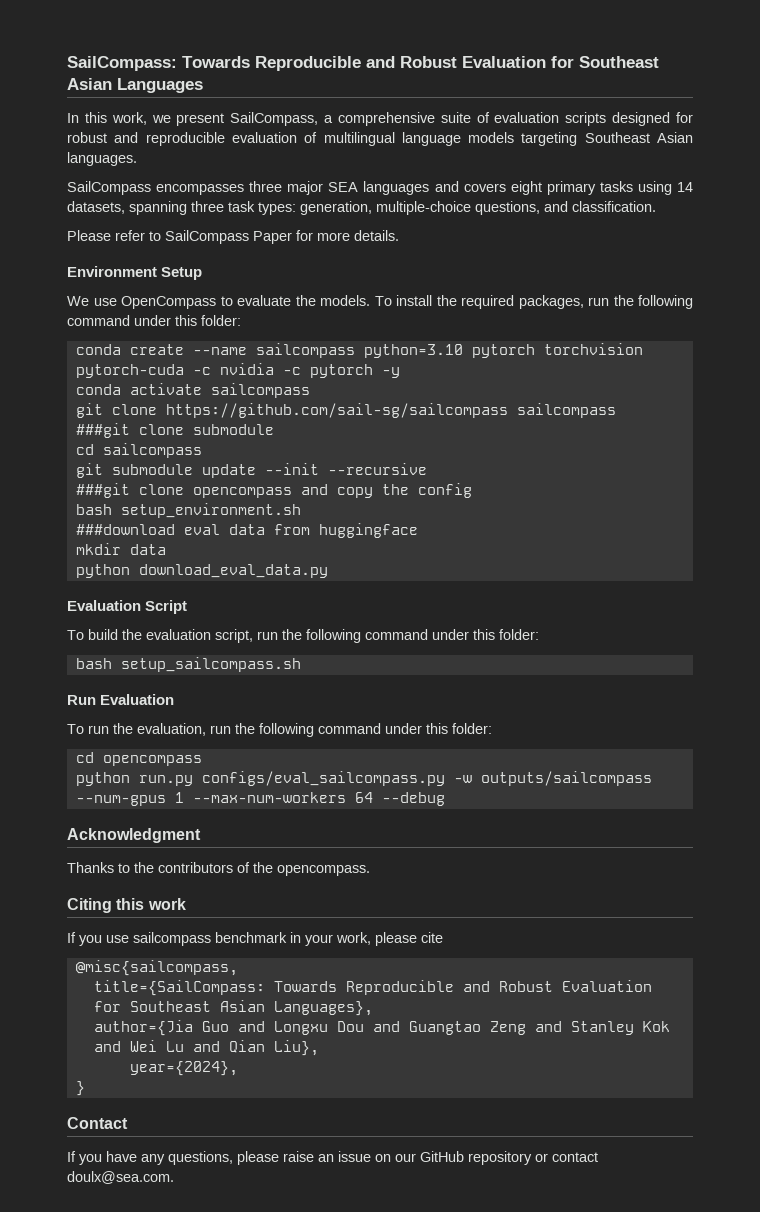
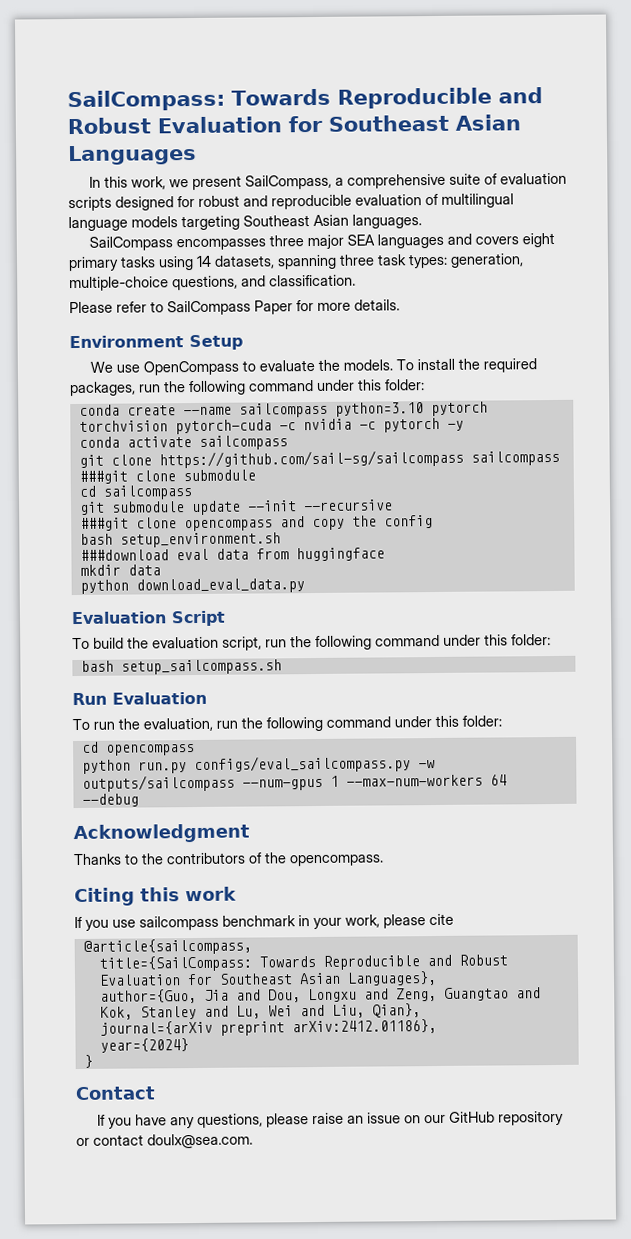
- @misc{sailcompass,
+ @article{sailcompass,
- author={Jia Guo and Longxu Dou and Guangtao Zeng and Stanley Kok and Wei Lu and Qian Liu},
- year={2024},
+ author={Guo, Jia and Dou, Longxu and Zeng, Guangtao and Kok, Stanley and Lu, Wei and Liu, Qian},
+ journal={arXiv preprint arXiv:2412.01186},
+ year={2024}

